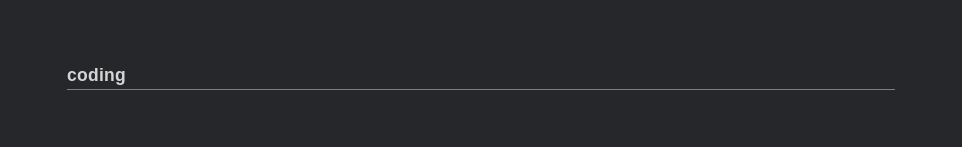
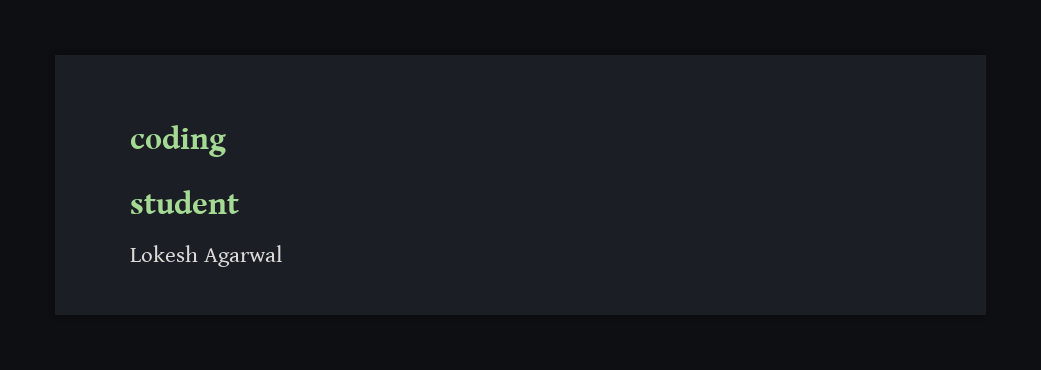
+ student
+ Lokesh Agarwal

